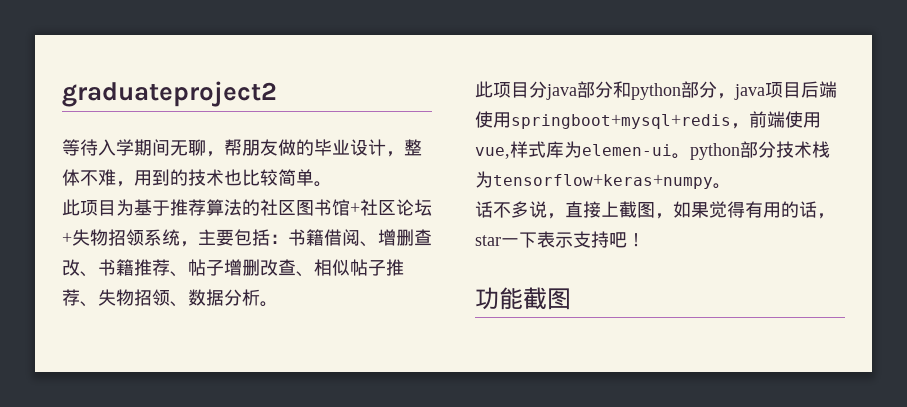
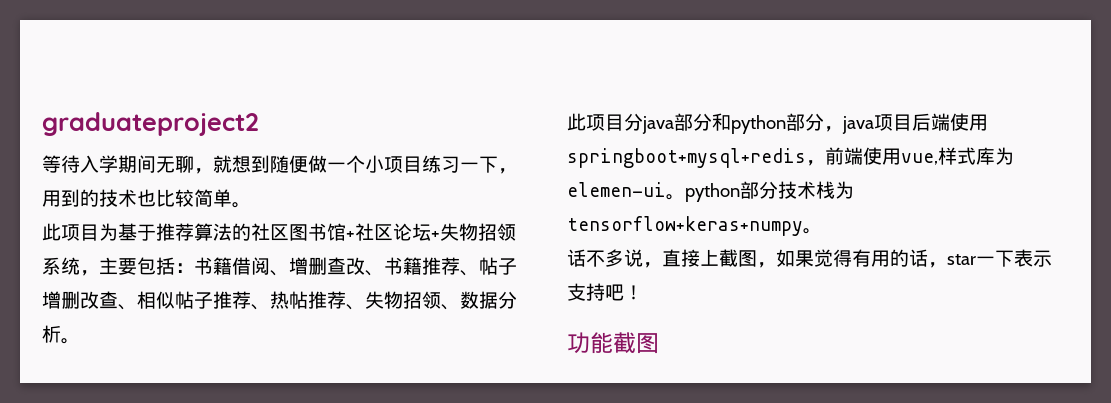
- 等待入学期间无聊，帮朋友做的毕业设计，整体不难，用到的技术也比较简单。
+ 等待入学期间无聊，就想到随便做一个小项目练习一下，用到的技术也比较简单。
- 此项目为基于推荐算法的社区图书馆+社区论坛+失物招领系统，主要包括：书籍借阅、增删查改、书籍推荐、帖子增删改查、相似帖子推荐、失物招领、数据分析。
+ 此项目为基于推荐算法的社区图书馆+社区论坛+失物招领系统，主要包括：书籍借阅、增删查改、书籍推荐、帖子增删改查、相似帖子推荐、热帖推荐、失物招领、数据分析。

